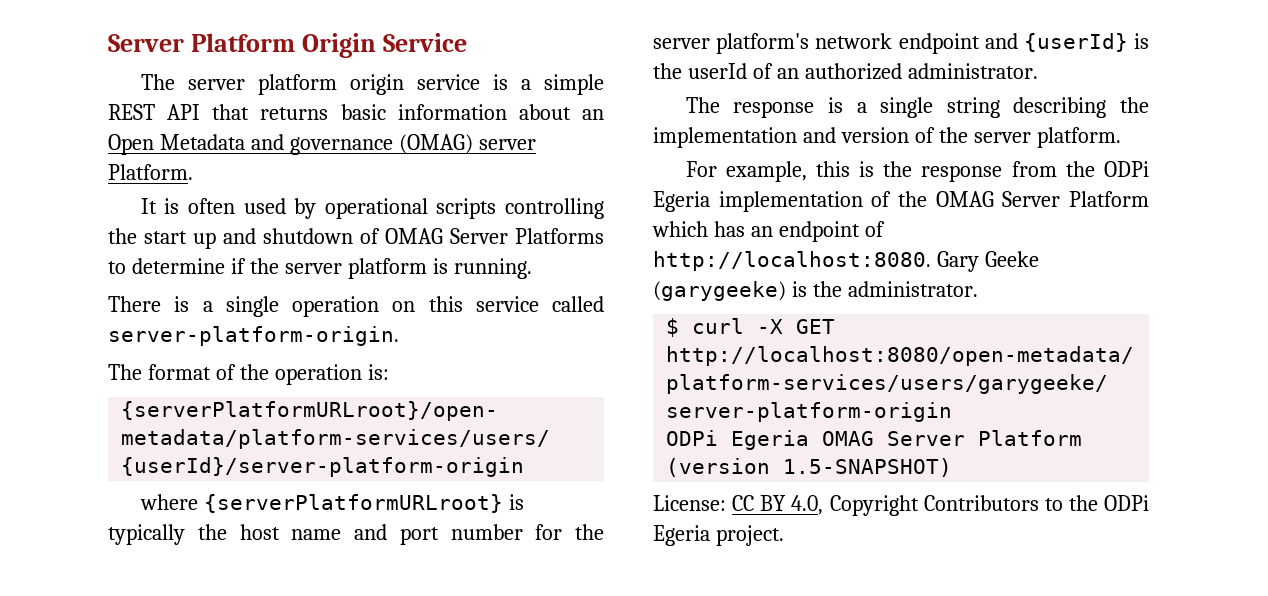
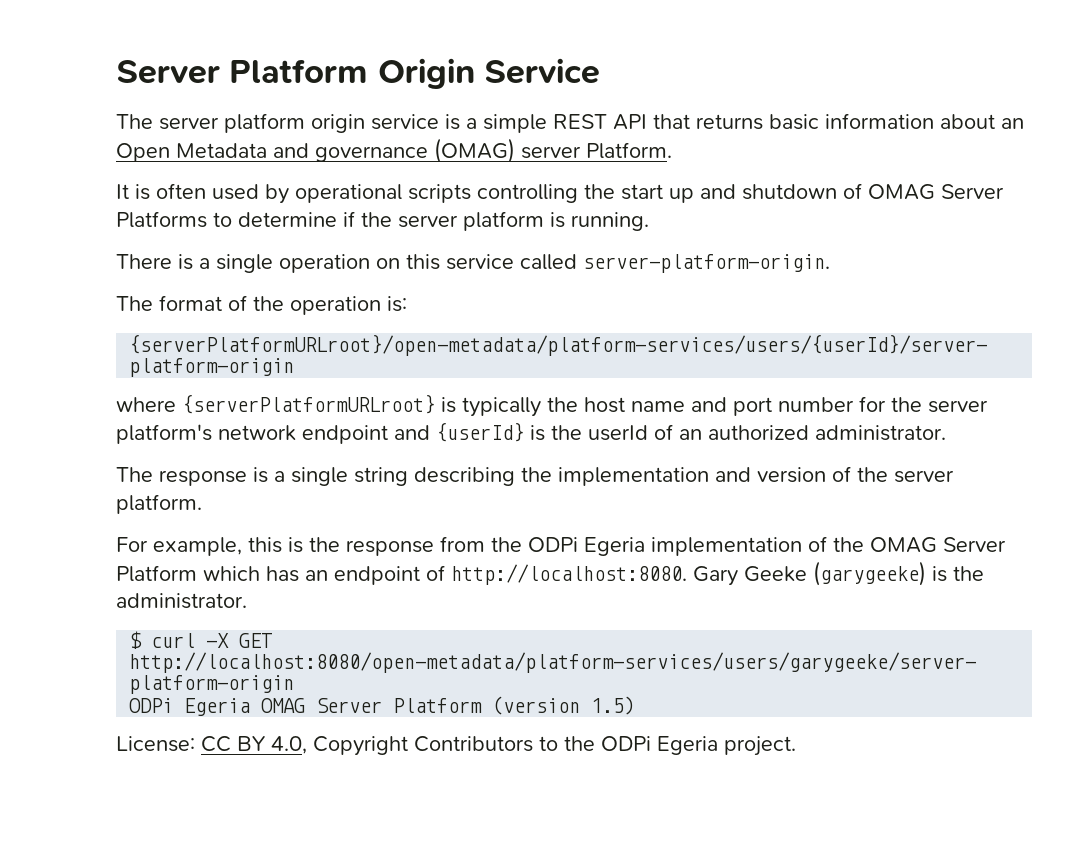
- ODPi Egeria OMAG Server Platform (version 1.5-SNAPSHOT)
+ ODPi Egeria OMAG Server Platform (version 1.5)

